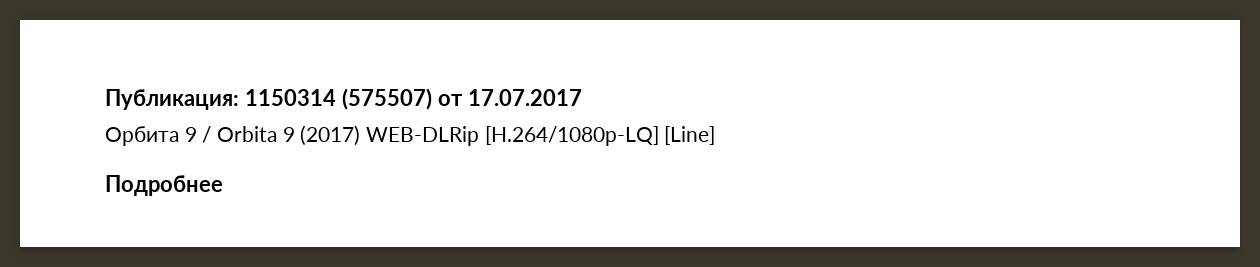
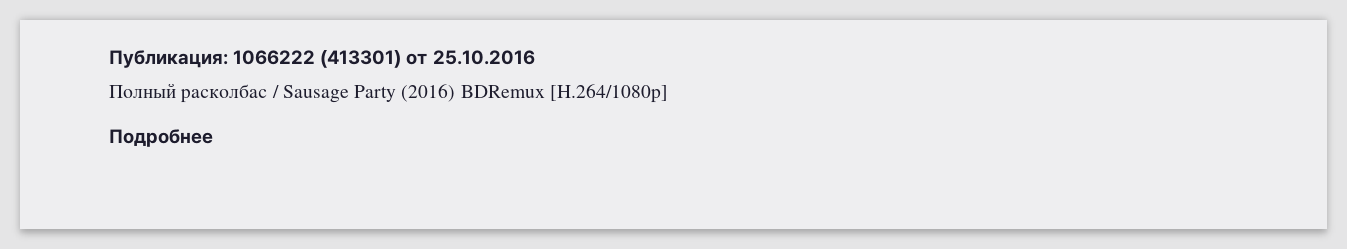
- Публикация: 1150314 (575507) от 17.07.2017
- Орбита 9 / Orbita 9 (2017) WEB-DLRip [H.264/1080p-LQ] [Line]
+ Публикация: 1066222 (413301) от 25.10.2016
+ Полный расколбас / Sausage Party (2016) BDRemux [H.264/1080p]

